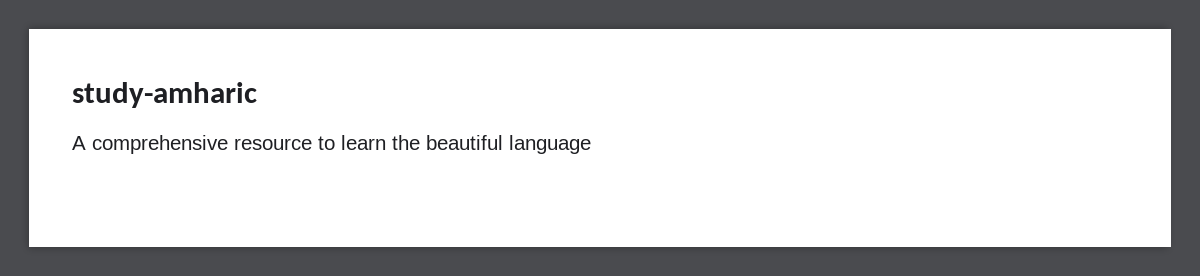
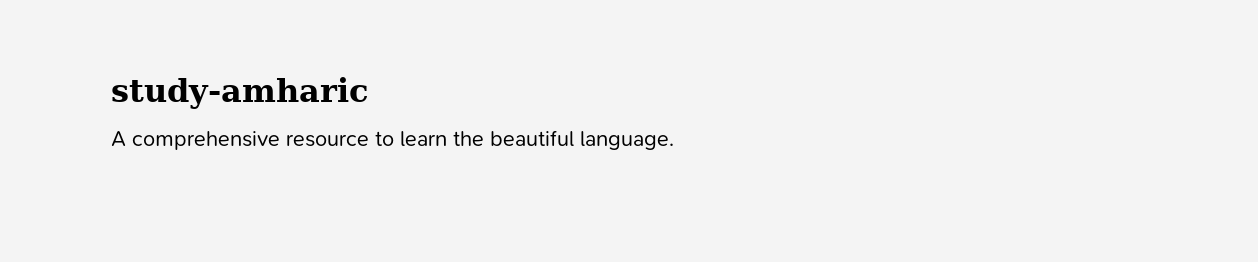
- A comprehensive resource to learn the beautiful language
+ A comprehensive resource to learn the beautiful language.

